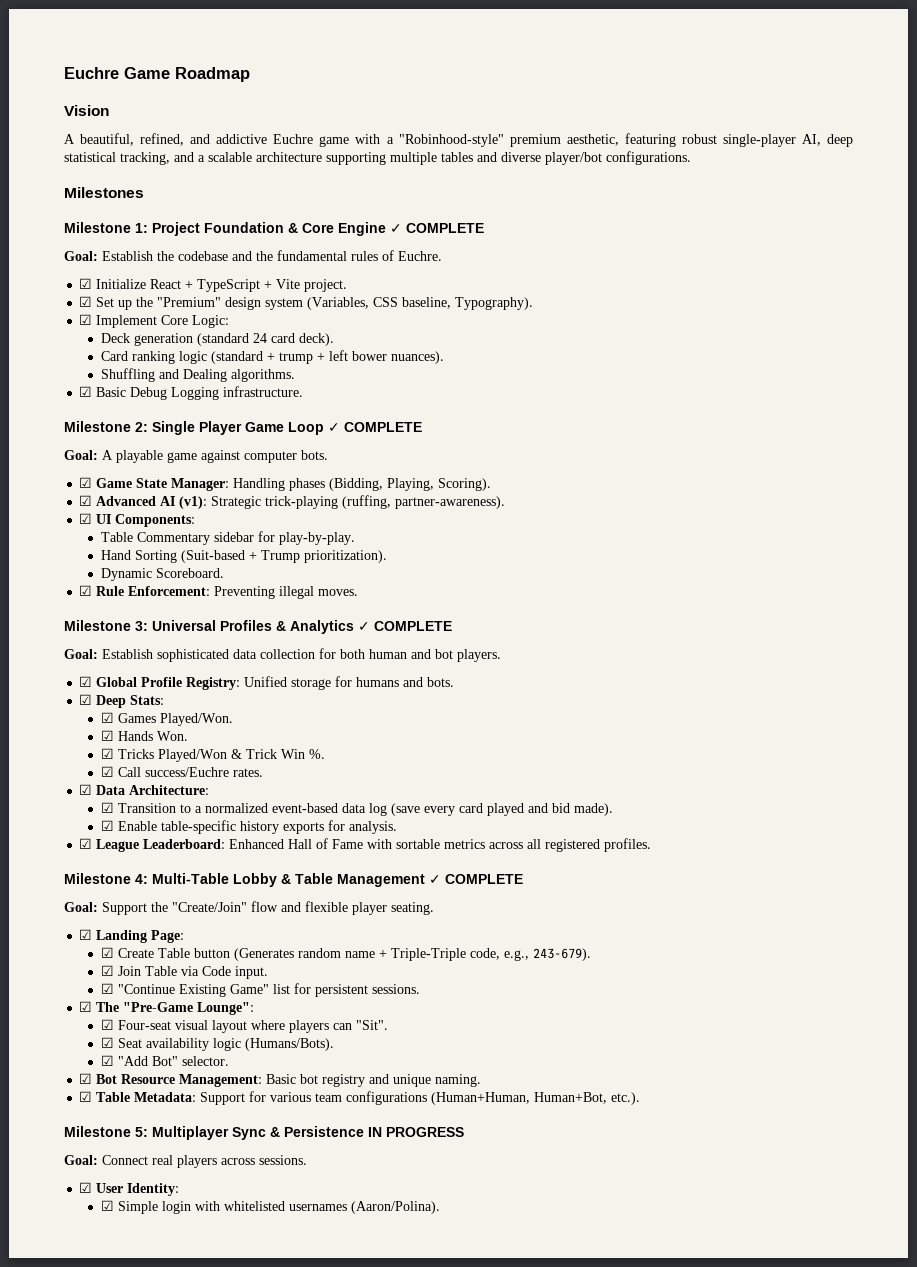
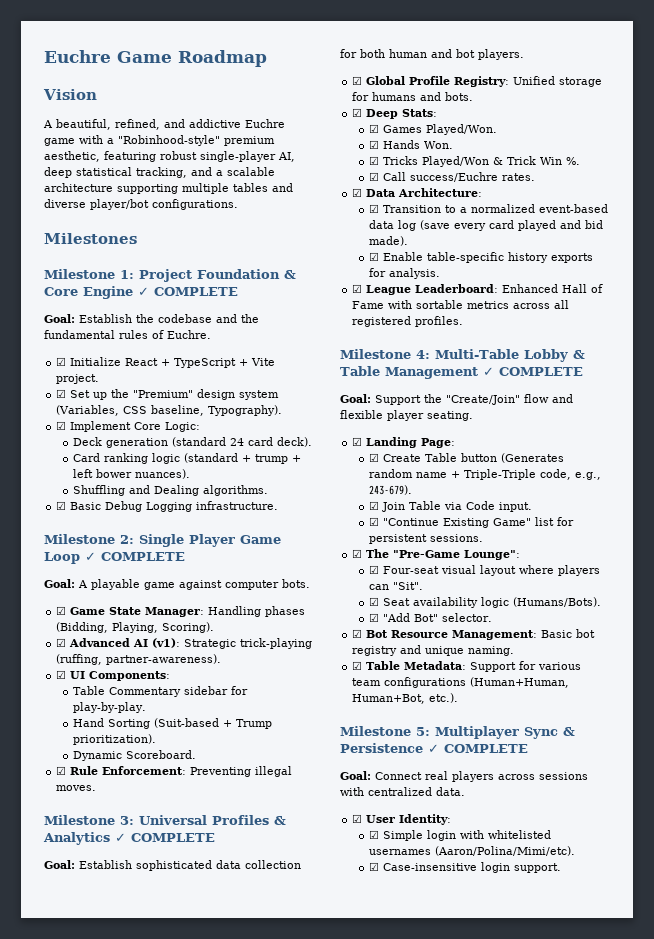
- Milestone 5: Multiplayer Sync & Persistence IN PROGRESS
+ Milestone 5: Multiplayer Sync & Persistence ✓ COMPLETE
- Goal: Connect real players across sessions.
+ Goal: Connect real players across sessions with centralized data.
- ☑ Simple login with whitelisted usernames (Aaron/Polina).
+ ☑ Simple login with whitelisted usernames (Aaron/Polina/Mimi/etc).
+ ☑ Case-insensitive login support.

